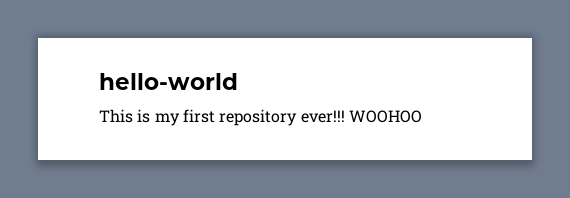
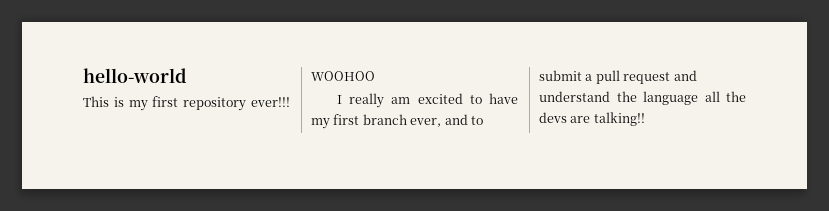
+ I really am excited to have my first branch ever, and to submit a pull request and understand the language all the devs are talking!!

